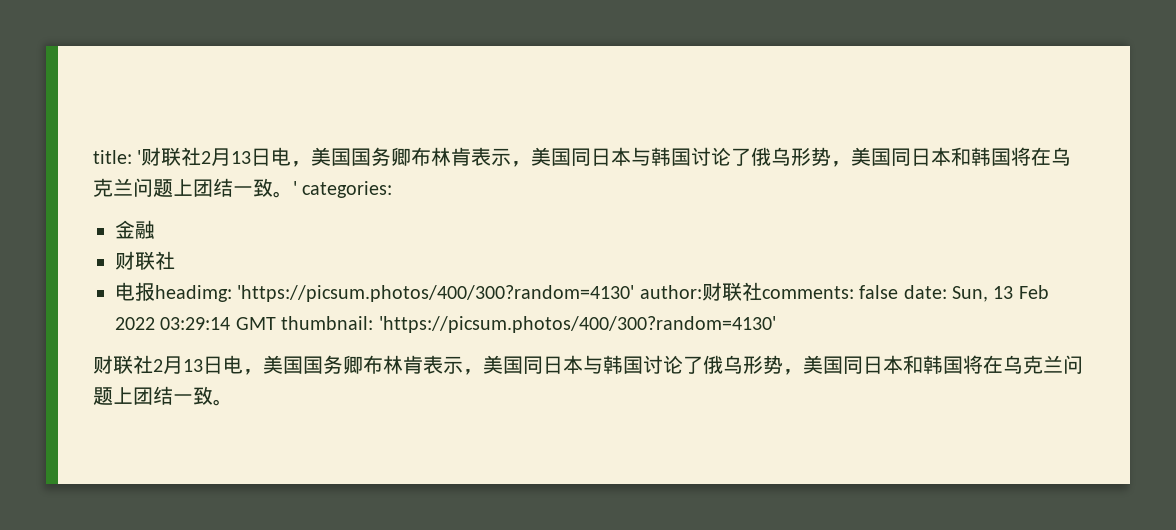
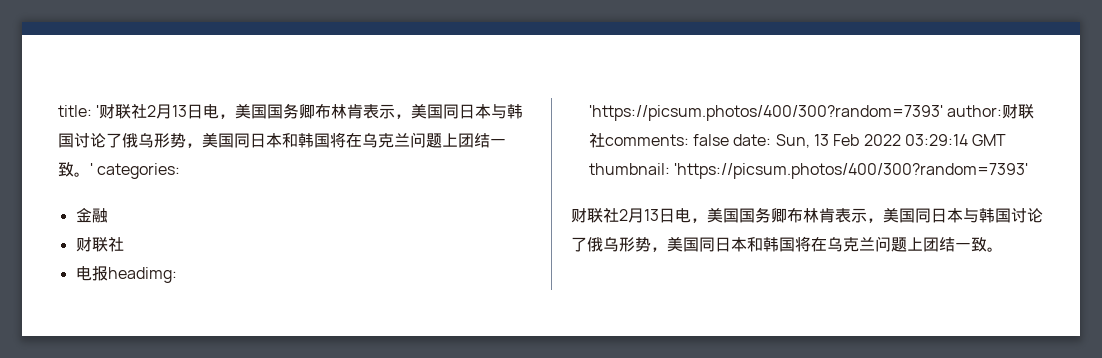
- 电报headimg: 'https://picsum.photos/400/300?random=4130' author:财联社comments: false date: Sun, 13 Feb 2022 03:29:14 GMT thumbnail: 'https://picsum.photos/400/300?random=4130'
+ 电报headimg: 'https://picsum.photos/400/300?random=7393' author:财联社comments: false date: Sun, 13 Feb 2022 03:29:14 GMT thumbnail: 'https://picsum.photos/400/300?random=7393'

